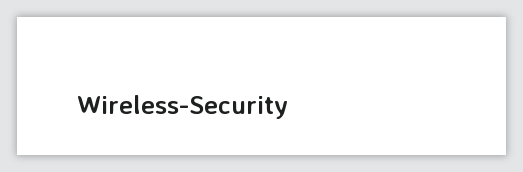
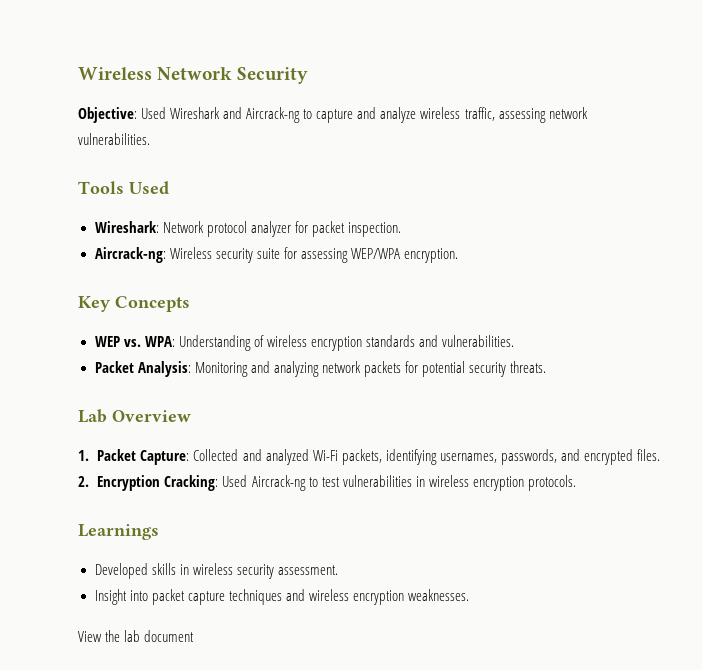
- Wireless-Security
+ Wireless Network Security
+ Objective: Used Wireshark and Aircrack-ng to capture and analyze wireless traffic, assessing network vulnerabilities.
+ Tools Used
+ Wireshark: Network protocol analyzer for packet inspection.
+ Aircrack-ng: Wireless security suite for assessing WEP/WPA encryption.
+ Key Concepts
+ WEP vs. WPA: Understanding of wireless encryption standards and vulnerabilities.
+ Packet Analysis: Monitoring and analyzing network packets for potential security threats.
+ Lab Overview
+ 1. Packet Capture: Collected and analyzed Wi-Fi packets, identifying usernames, passwords, and encrypted files.
+ 2. Encryption Cracking: Used Aircrack-ng to test vulnerabilities in wireless encryption protocols.
+ Learnings
+ Developed skills in wireless security assessment.
+ Insight into packet capture techniques and wireless encryption weaknesses.
+ View the lab document

